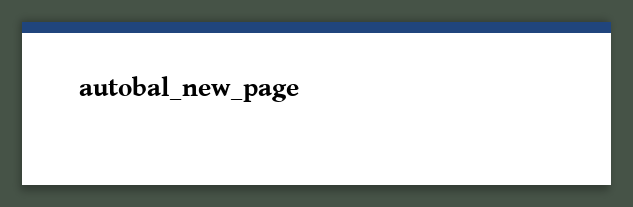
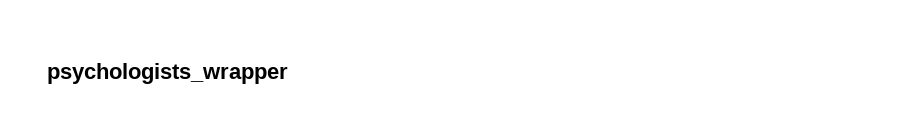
- autobal_new_page
+ psychologists_wrapper

